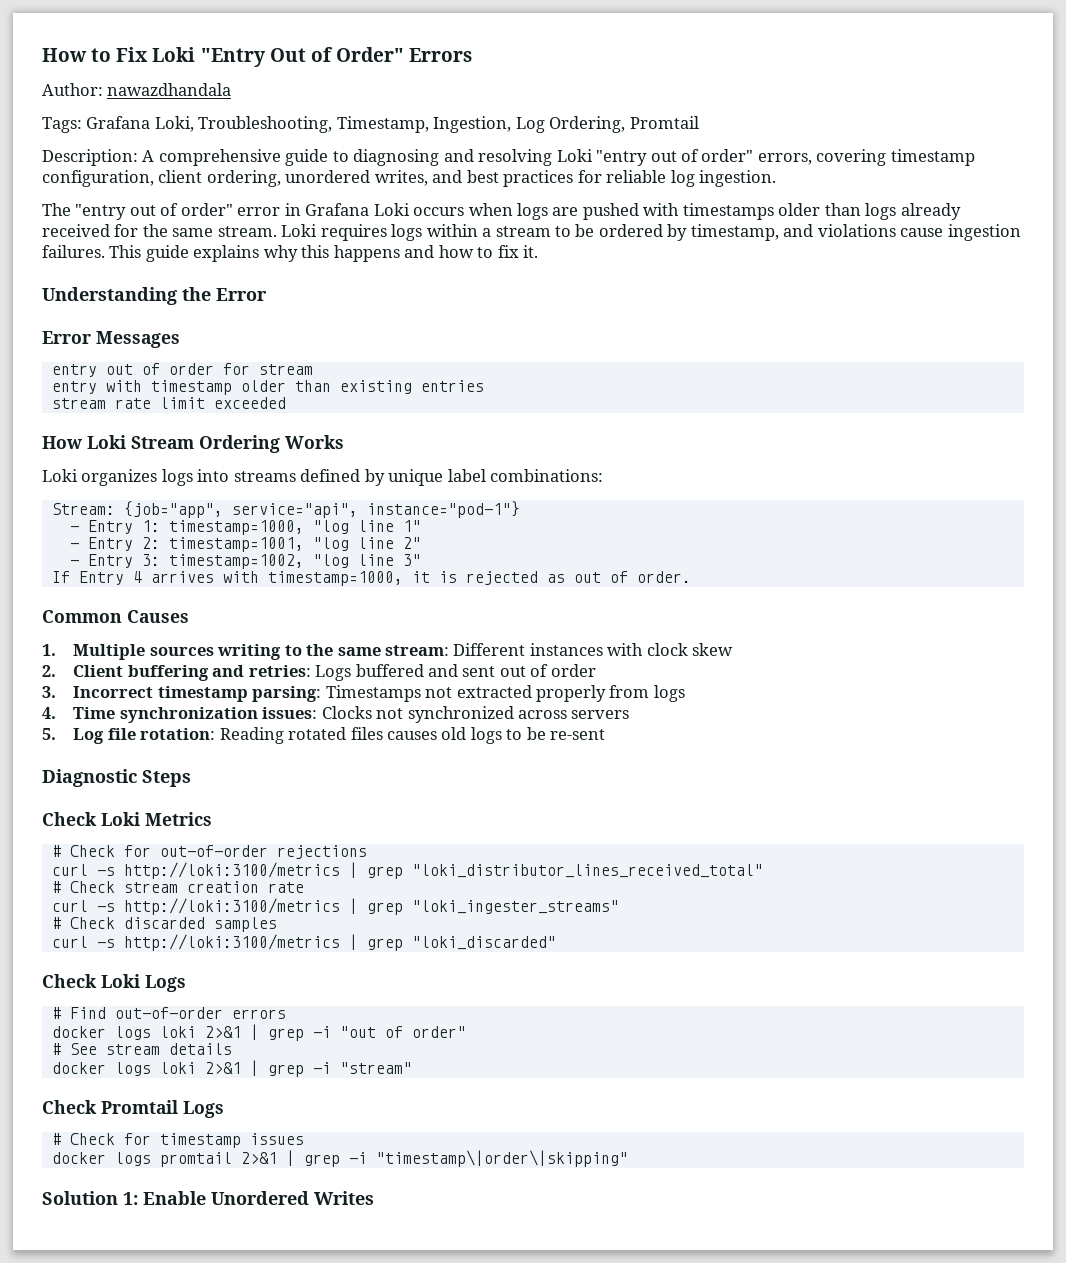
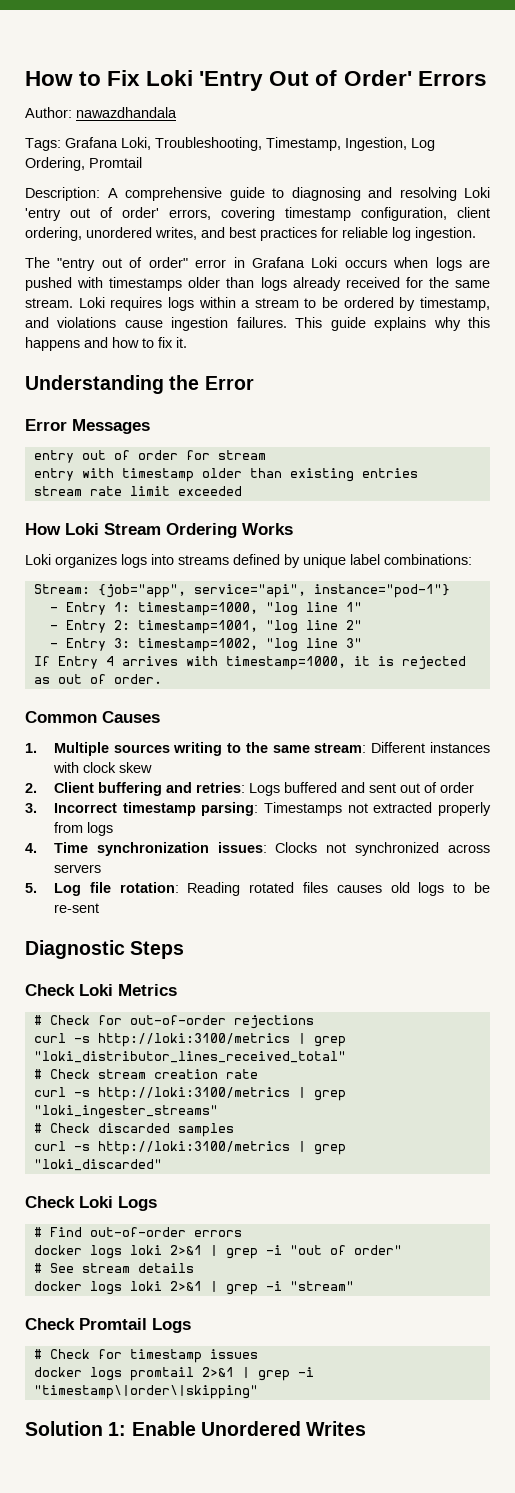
- How to Fix Loki "Entry Out of Order" Errors
+ How to Fix Loki 'Entry Out of Order' Errors
- Description: A comprehensive guide to diagnosing and resolving Loki "entry out of order" errors, covering timestamp configuration, client ordering, unordered writes, and best practices for reliable log ingestion.
+ Description: A comprehensive guide to diagnosing and resolving Loki 'entry out of order' errors, covering timestamp configuration, client ordering, unordered writes, and best practices for reliable log ingestion.

